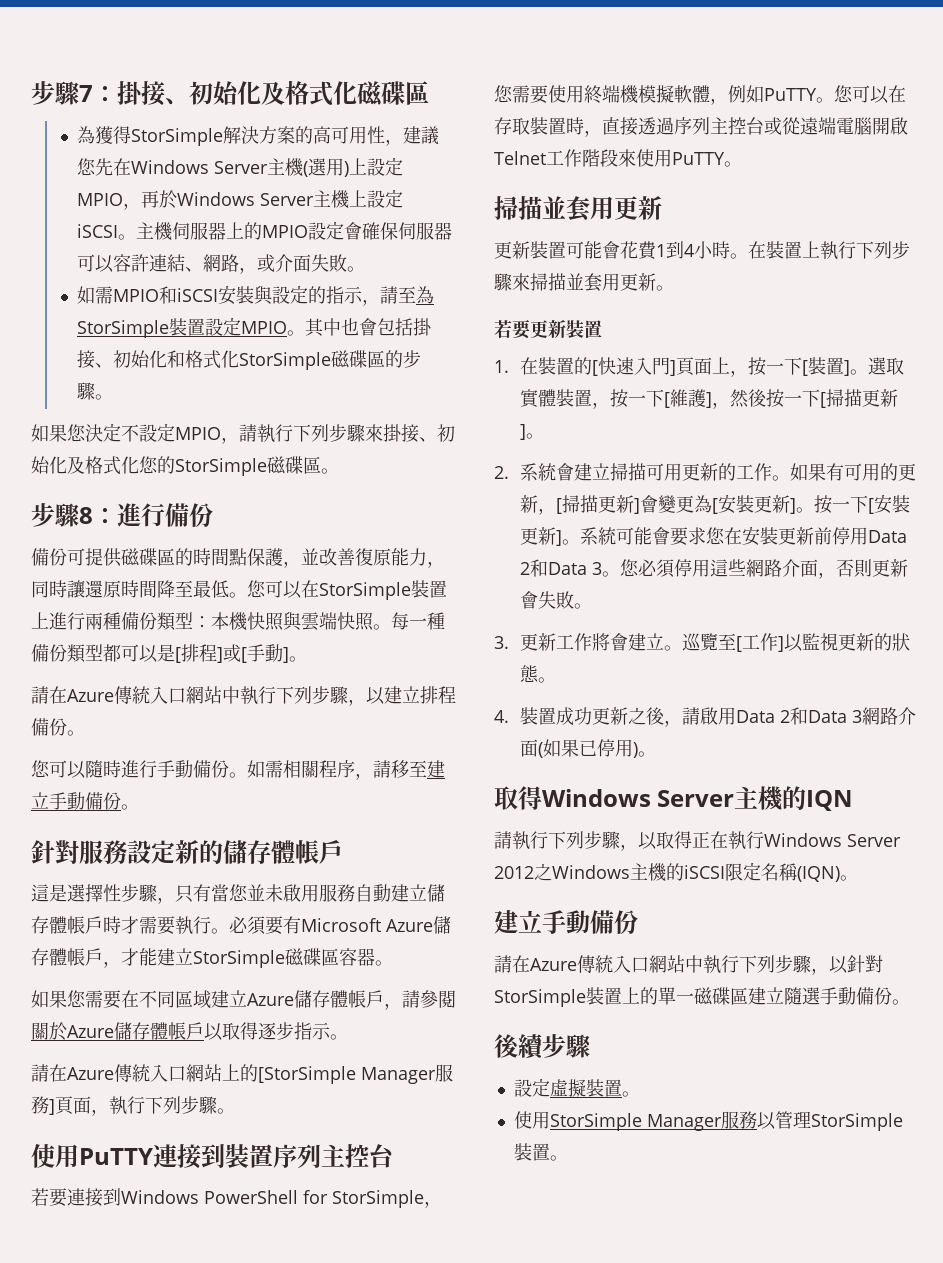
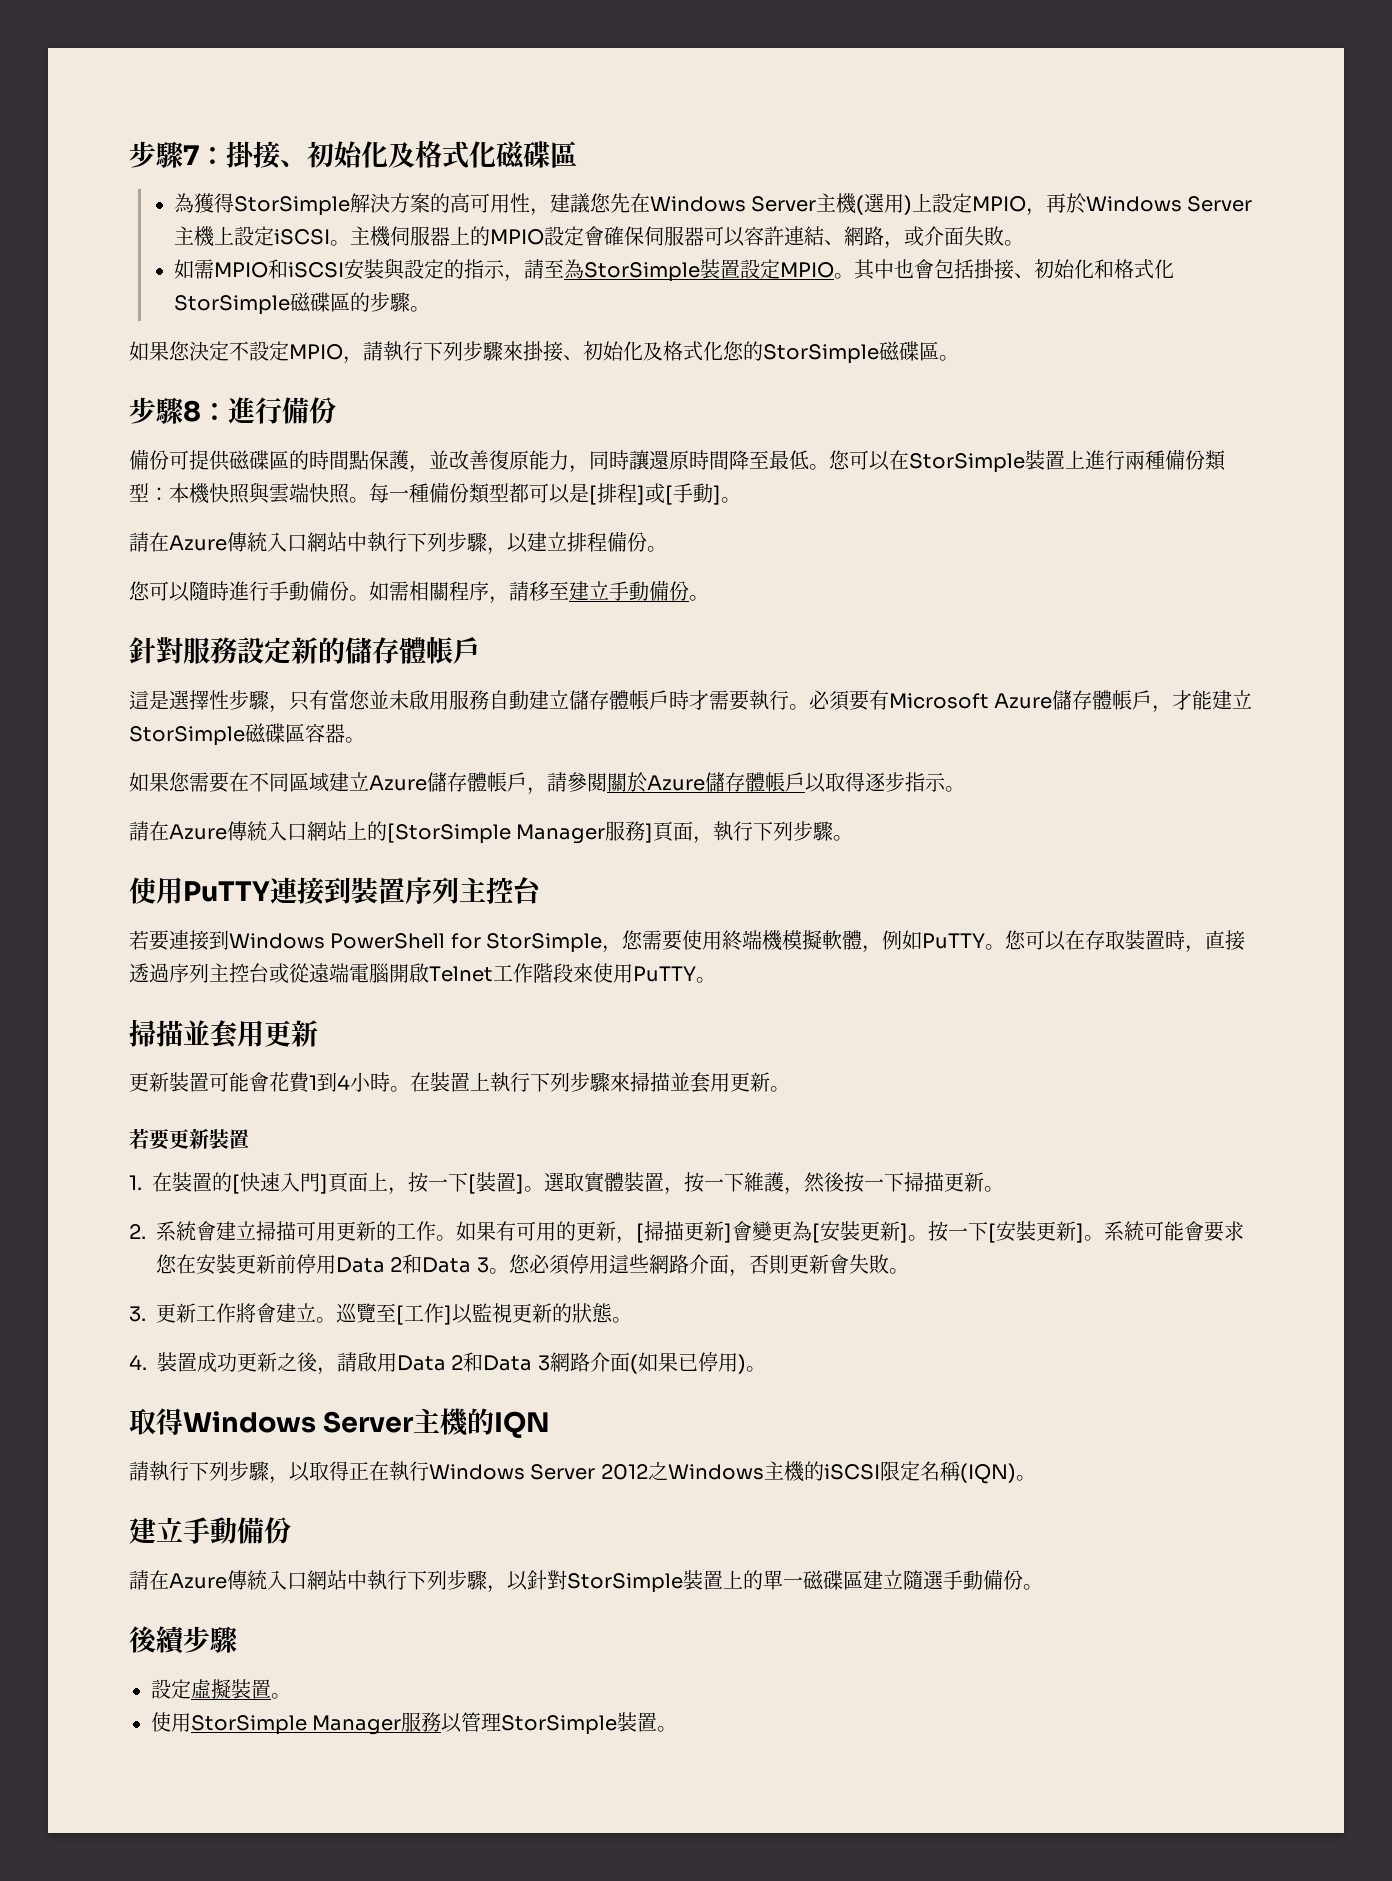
- 選取實體裝置，按一下[維護]，然後按一下[掃描更新]。
+ 選取實體裝置，按一下維護，然後按一下掃描更新。

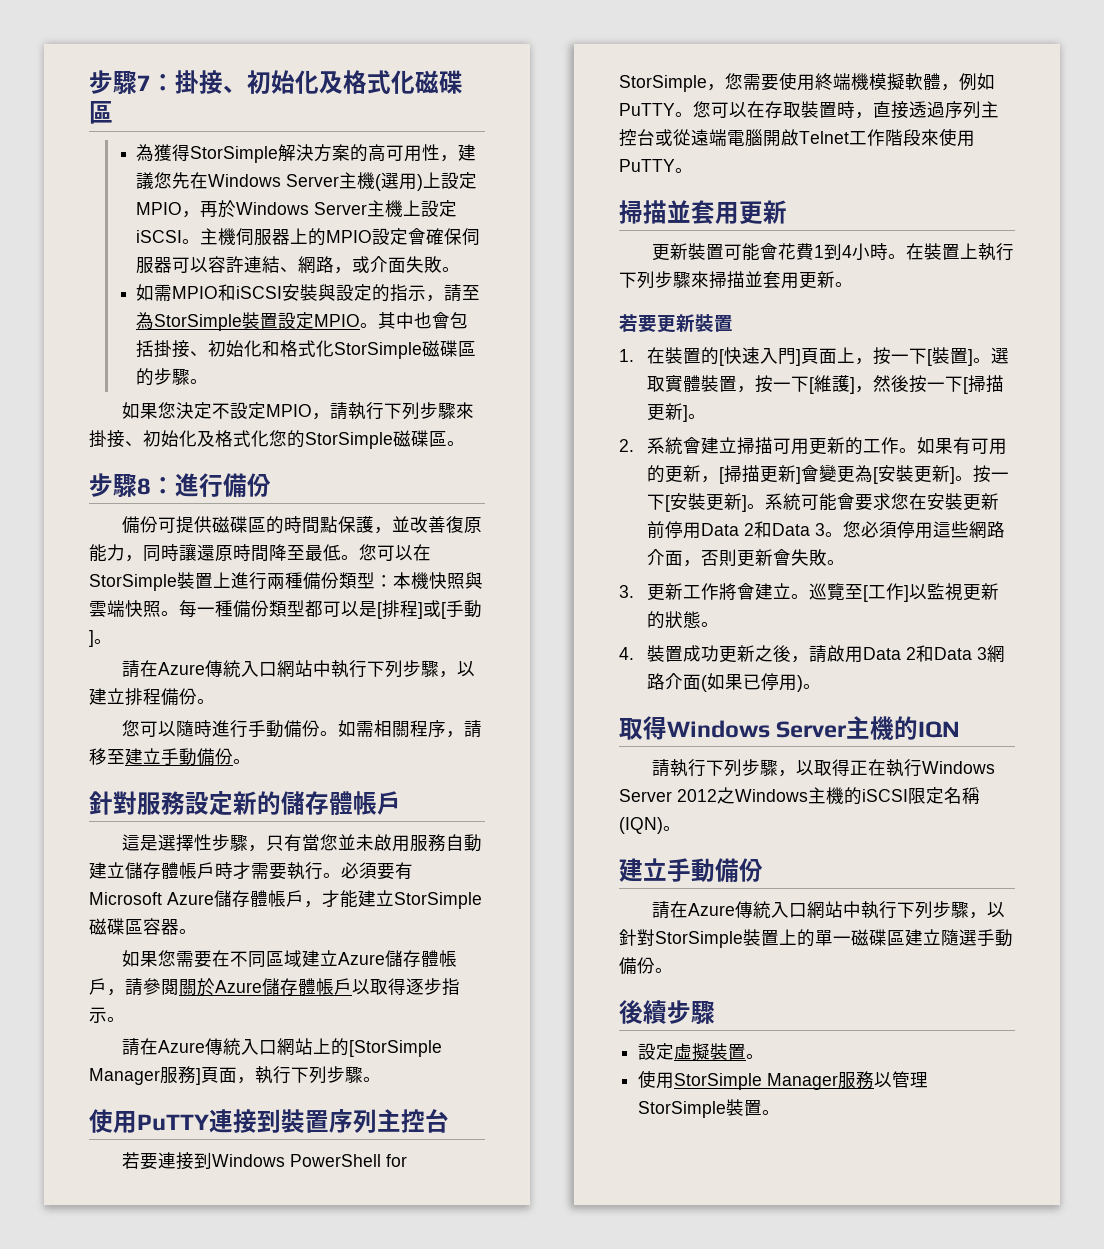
- 選取實體裝置，按一下維護，然後按一下掃描更新。
+ 選取實體裝置，按一下[維護]，然後按一下[掃描更新]。

